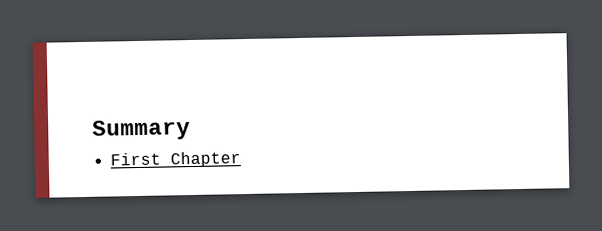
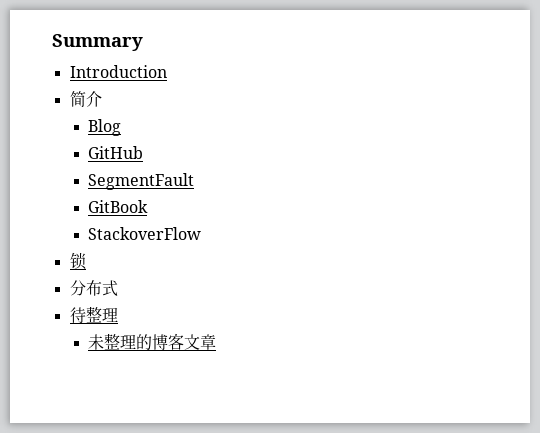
- First Chapter
+ Introduction
+ 简介
+ Blog
+ GitHub
+ SegmentFault
+ GitBook
+ StackoverFlow
+ 锁
+ 分布式
+ 待整理
+ 未整理的博客文章

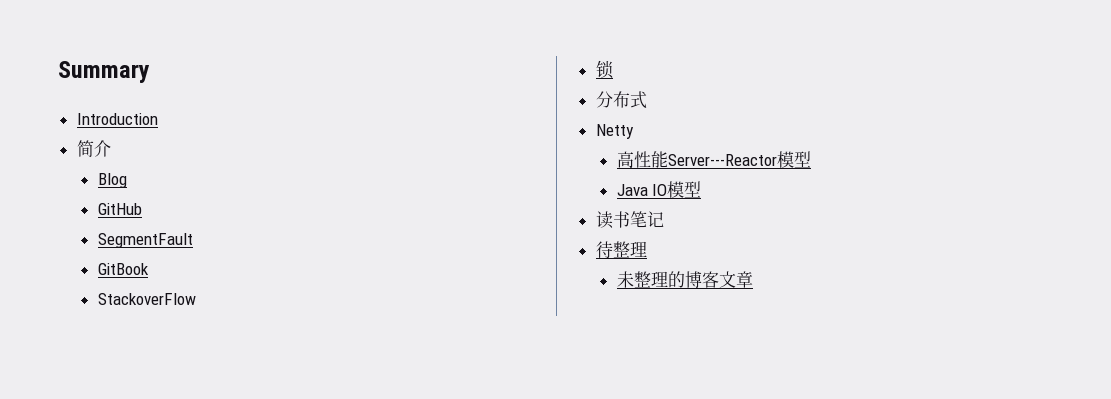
+ Netty
+ 高性能Server---Reactor模型
+ Java IO模型
+ 读书笔记

